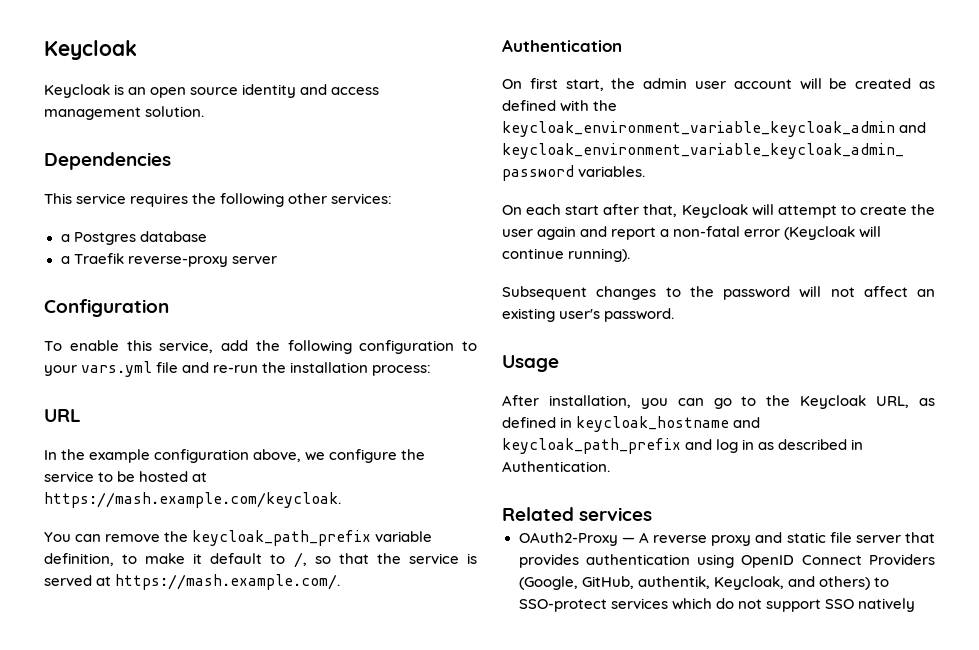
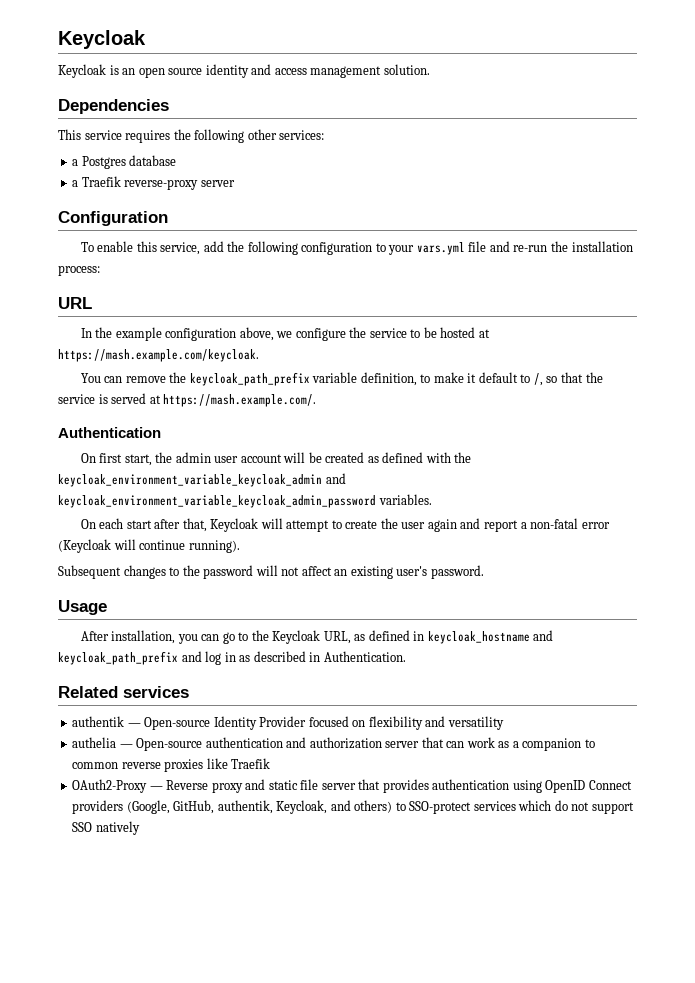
+ authentik — Open-source Identity Provider focused on flexibility and versatility
+ authelia — Open-source authentication and authorization server that can work as a companion to common reverse proxies like Traefik
- OAuth2-Proxy — A reverse proxy and static file server that provides authentication using OpenID Connect Providers (Google, GitHub, authentik, Keycloak, and others) to SSO-protect services which do not support SSO natively
+ OAuth2-Proxy — Reverse proxy and static file server that provides authentication using OpenID Connect providers (Google, GitHub, authentik, Keycloak, and others) to SSO-protect services which do not support SSO natively

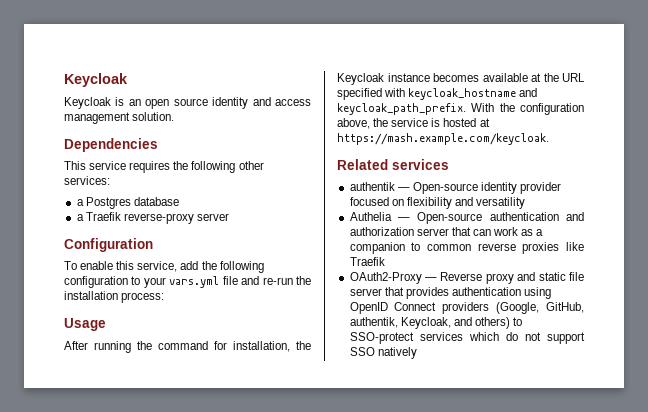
- URL
- In the example configuration above, we configure the service to be hosted at https://mash.example.com/keycloak.
- You can remove the keycloak_path_prefix variable definition, to make it default to /, so that the service is served at https://mash.example.com/.
- Authentication
- On first start, the admin user account will be created as defined with the keycloak_environment_variable_keycloak_admin and keycloak_environment_variable_keycloak_admin_password variables.
- On each start after that, Keycloak will attempt to create the user again and report a non-fatal error (Keycloak will continue running).
- Subsequent changes to the password will not affect an existing user's password.
  Usage
- After installation, you can go to the Keycloak URL, as defined in keycloak_hostname and keycloak_path_prefix and log in as described in Authentication.
+ After running the command for installation, the Keycloak instance becomes available at the URL specified with keycloak_hostname and keycloak_path_prefix. With the configuration above, the service is hosted at https://mash.example.com/keycloak.
- authentik — Open-source Identity Provider focused on flexibility and versatility
+ authentik — Open-source identity provider focused on flexibility and versatility
- authelia — Open-source authentication and authorization server that can work as a companion to common reverse proxies like Traefik
+ Authelia — Open-source authentication and authorization server that can work as a companion to common reverse proxies like Traefik

